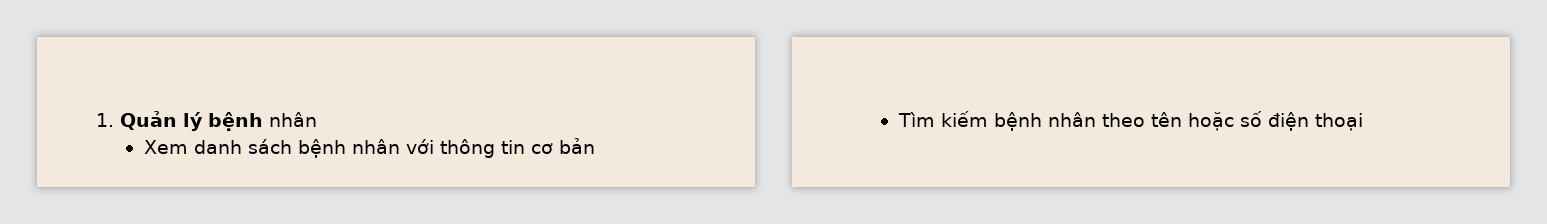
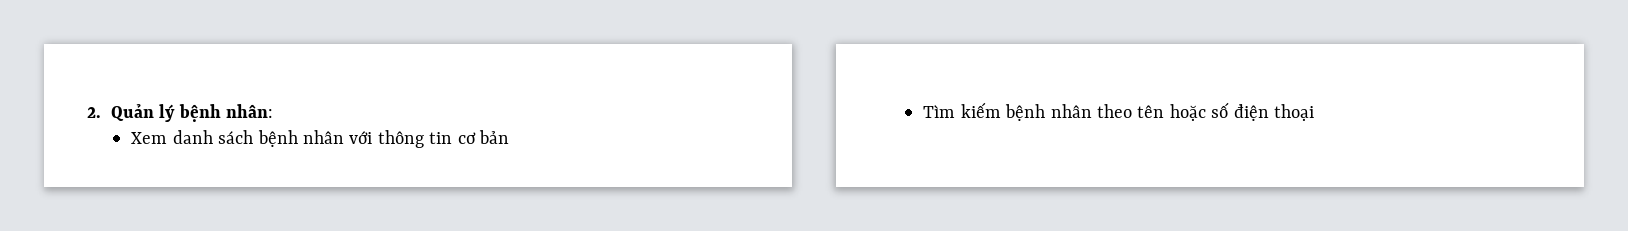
- 1. Quản lý bệnh nhân
+ 2. Quản lý bệnh nhân:

